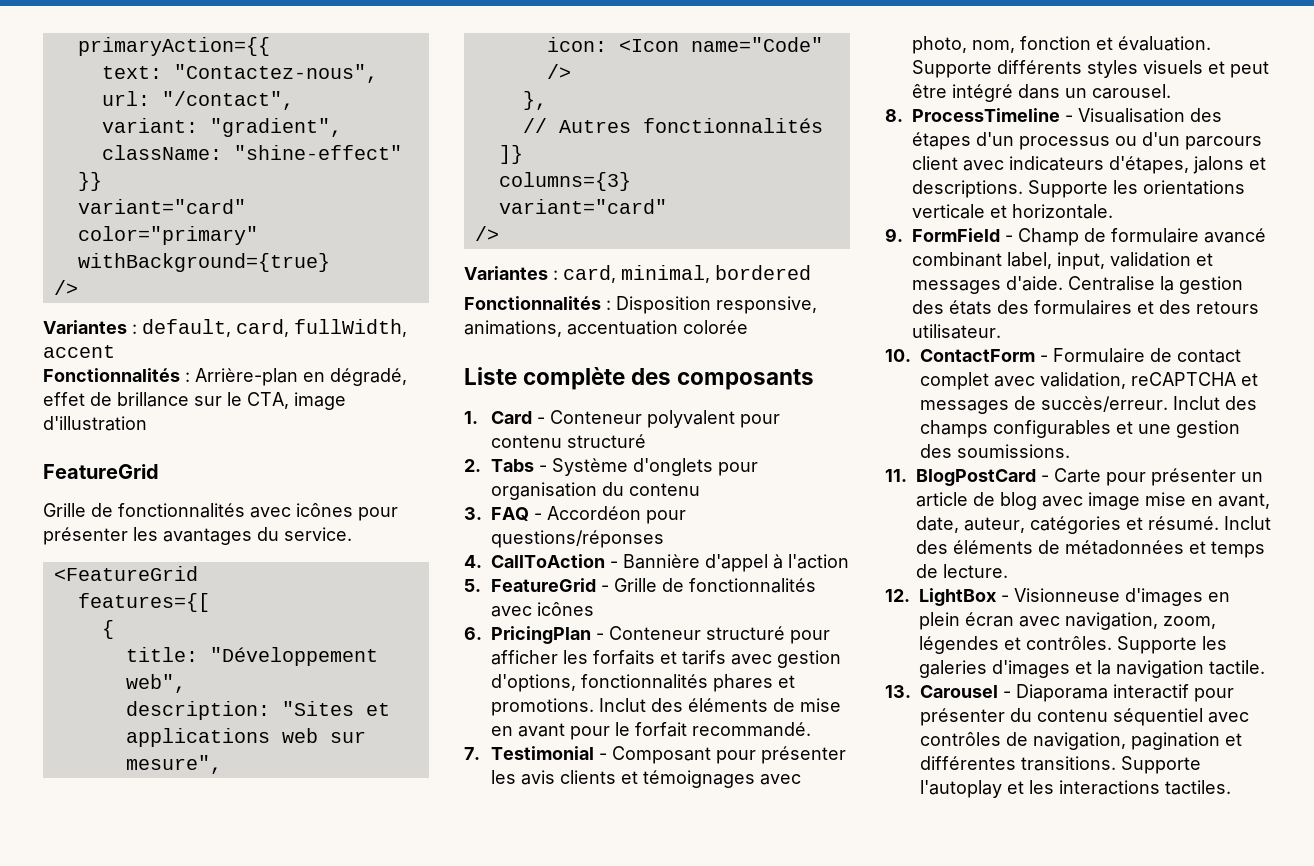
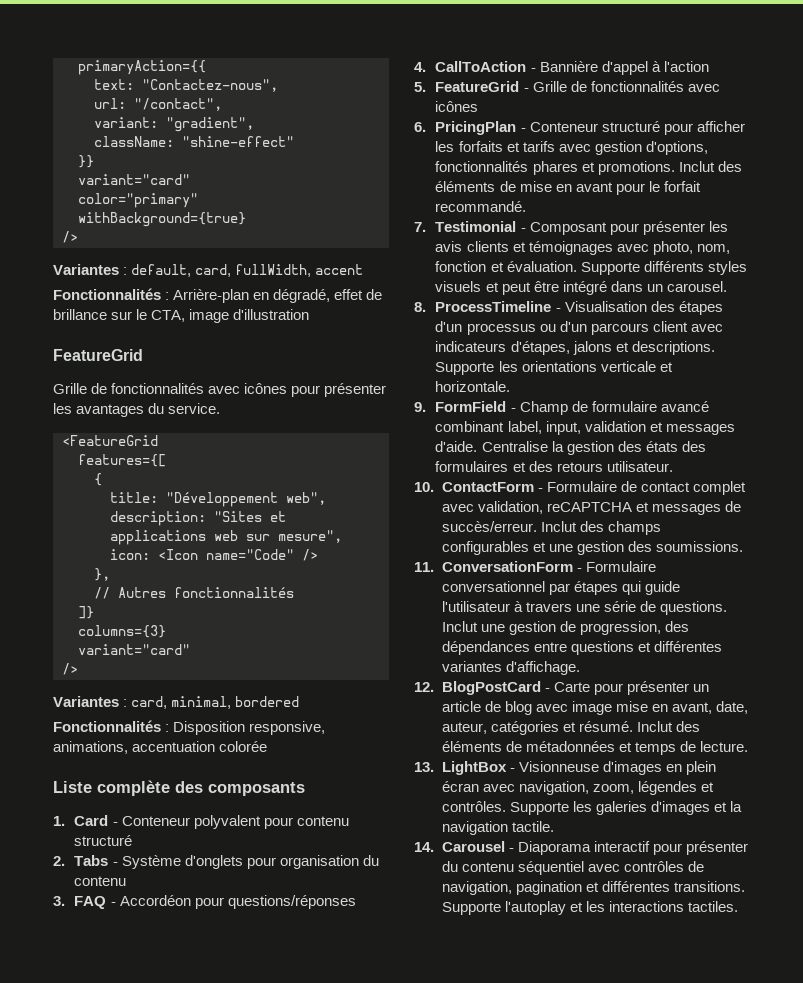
- 11. BlogPostCard - Carte pour présenter un article de blog avec image mise en avant, date, auteur, catégories et résumé.
+ 11. ConversationForm - Formulaire conversationnel par étapes qui guide l'utilisateur à travers une série de questions. Inclut une gestion de progression, des dépendances entre questions et différentes variantes d'affichage.
+ 12. BlogPostCard - Carte pour présenter un article de blog avec image mise en avant, date, auteur, catégories et résumé.
- 12. LightBox - Visionneuse d'images en plein écran avec navigation, zoom, légendes et contrôles.
+ 13. LightBox - Visionneuse d'images en plein écran avec navigation, zoom, légendes et contrôles.
- 13. Carousel - Diaporama interactif pour présenter du contenu séquentiel avec contrôles de navigation, pagination et différentes transitions.
+ 14. Carousel - Diaporama interactif pour présenter du contenu séquentiel avec contrôles de navigation, pagination et différentes transitions.

